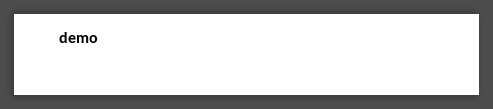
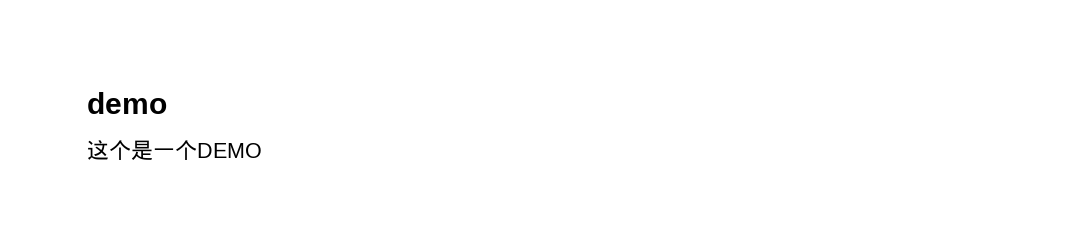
+ 这个是一个DEMO

